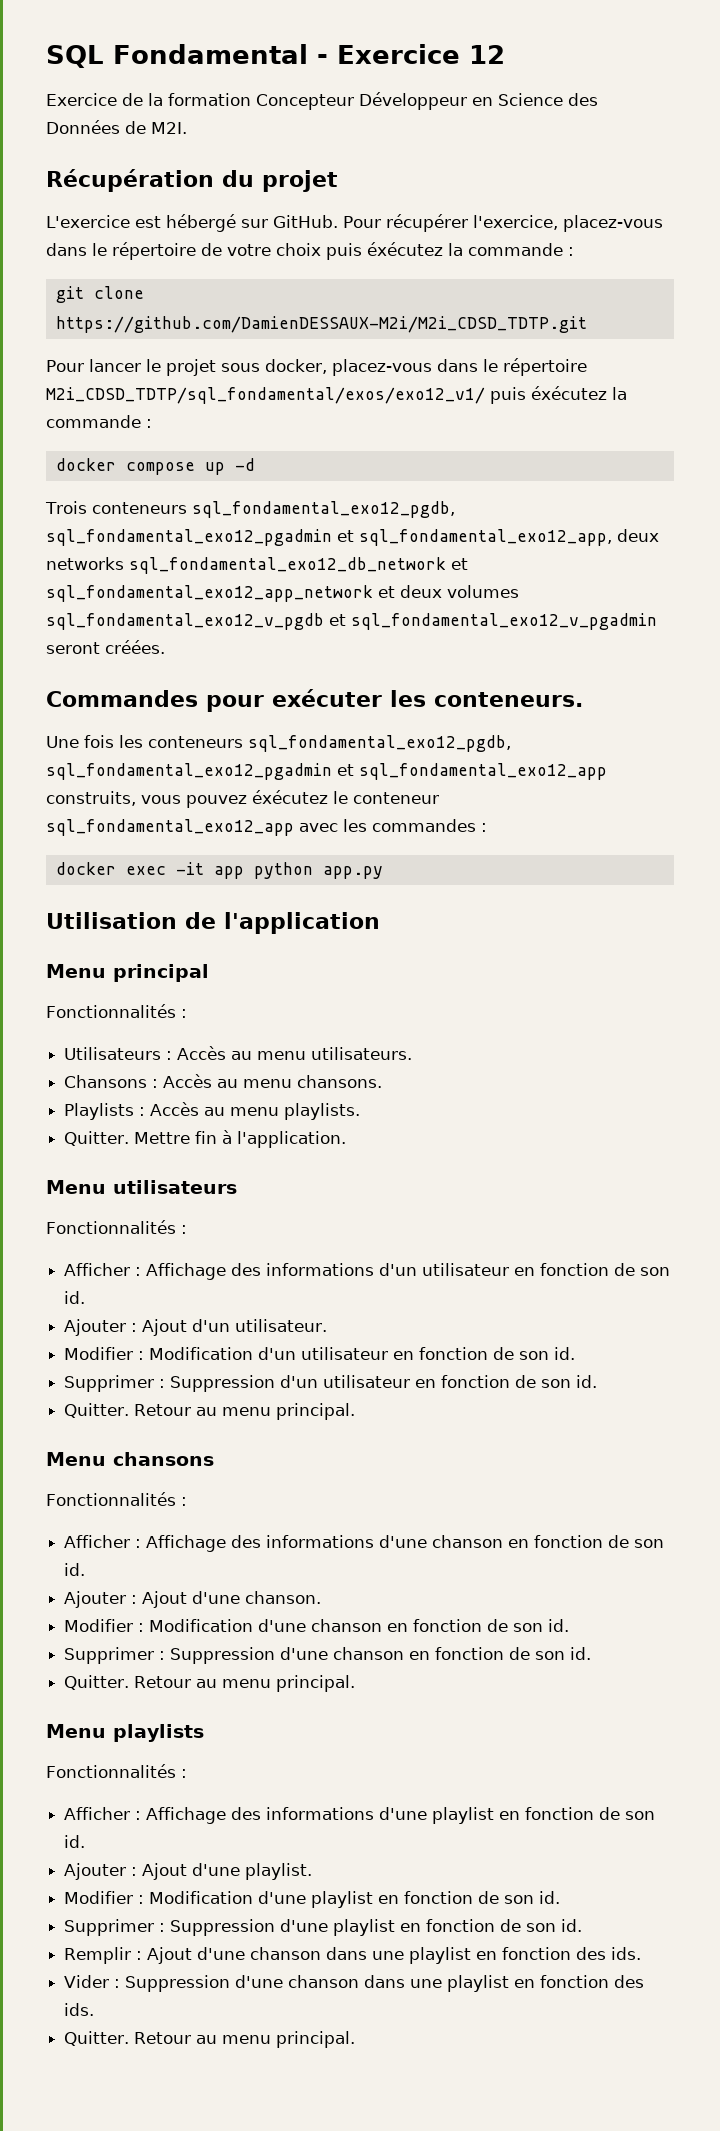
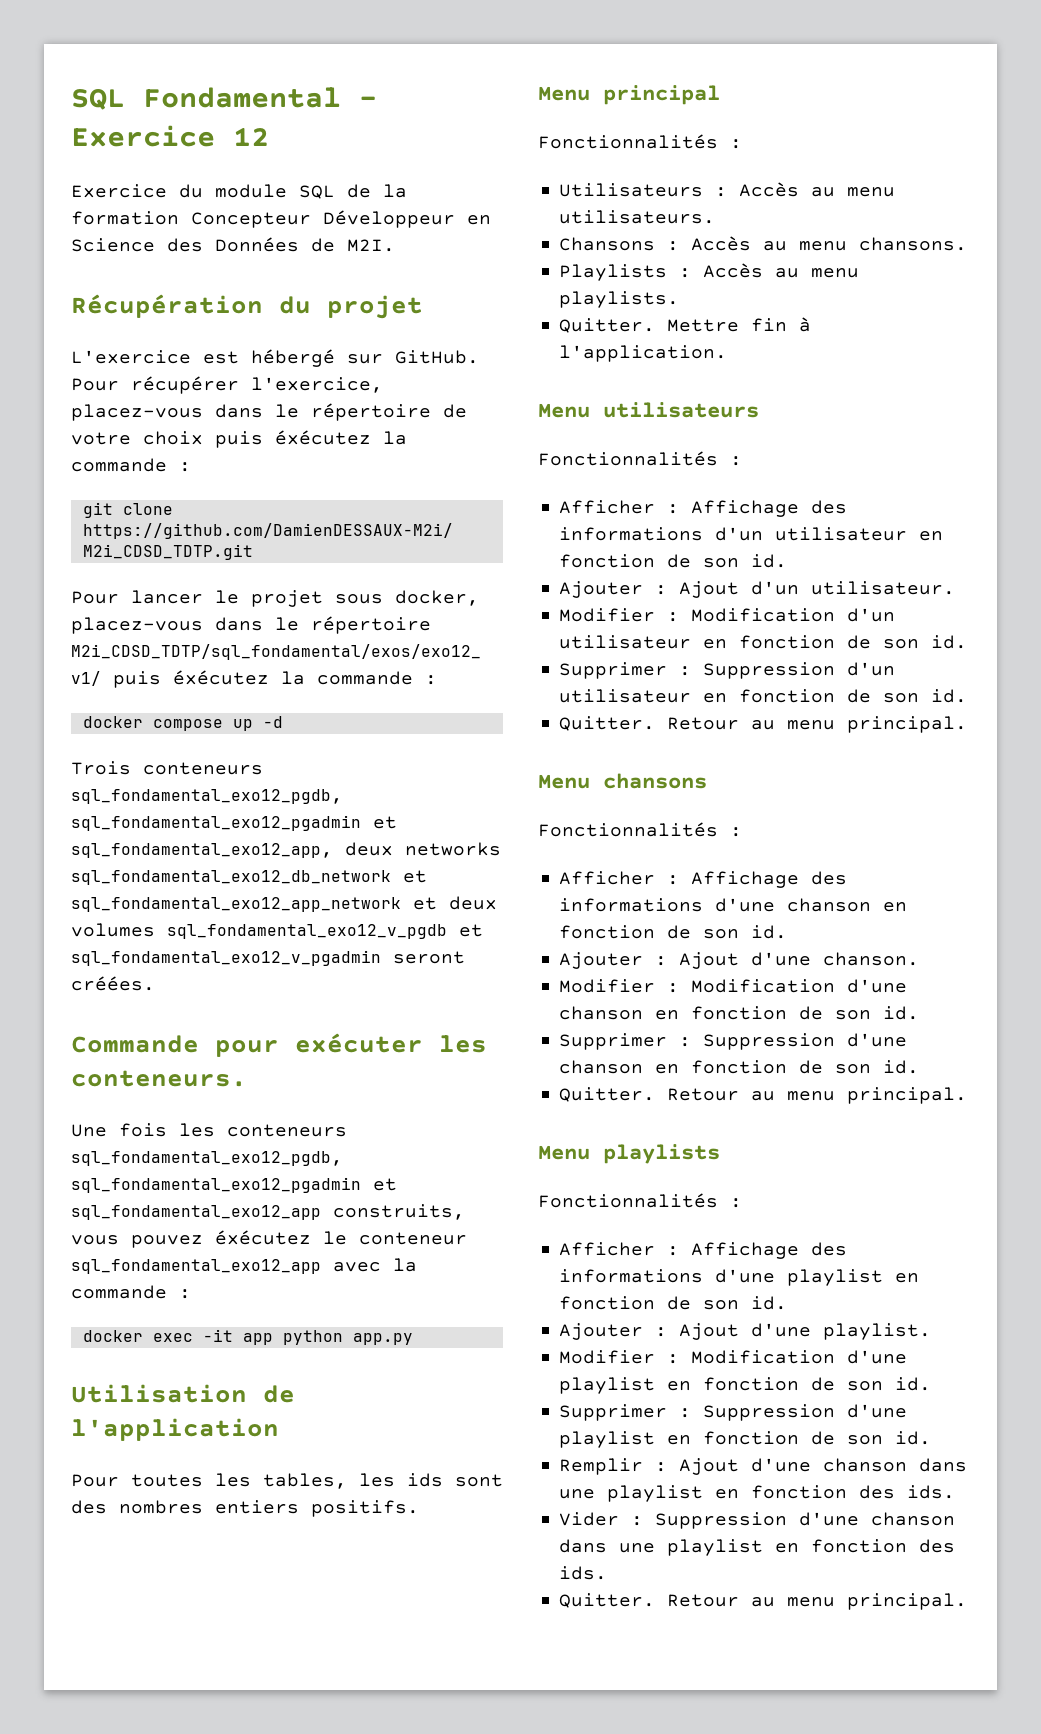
- Exercice de la formation Concepteur Développeur en Science des Données de M2I.
+ Exercice du module SQL de la formation Concepteur Développeur en Science des Données de M2I.
- Commandes pour exécuter les conteneurs.
+ Commande pour exécuter les conteneurs.
- Une fois les conteneurs sql_fondamental_exo12_pgdb, sql_fondamental_exo12_pgadmin et sql_fondamental_exo12_app construits, vous pouvez éxécutez le conteneur sql_fondamental_exo12_app avec les commandes :
+ Une fois les conteneurs sql_fondamental_exo12_pgdb, sql_fondamental_exo12_pgadmin et sql_fondamental_exo12_app construits, vous pouvez éxécutez le conteneur sql_fondamental_exo12_app avec la commande :
+ Pour toutes les tables, les ids sont des nombres entiers positifs.

